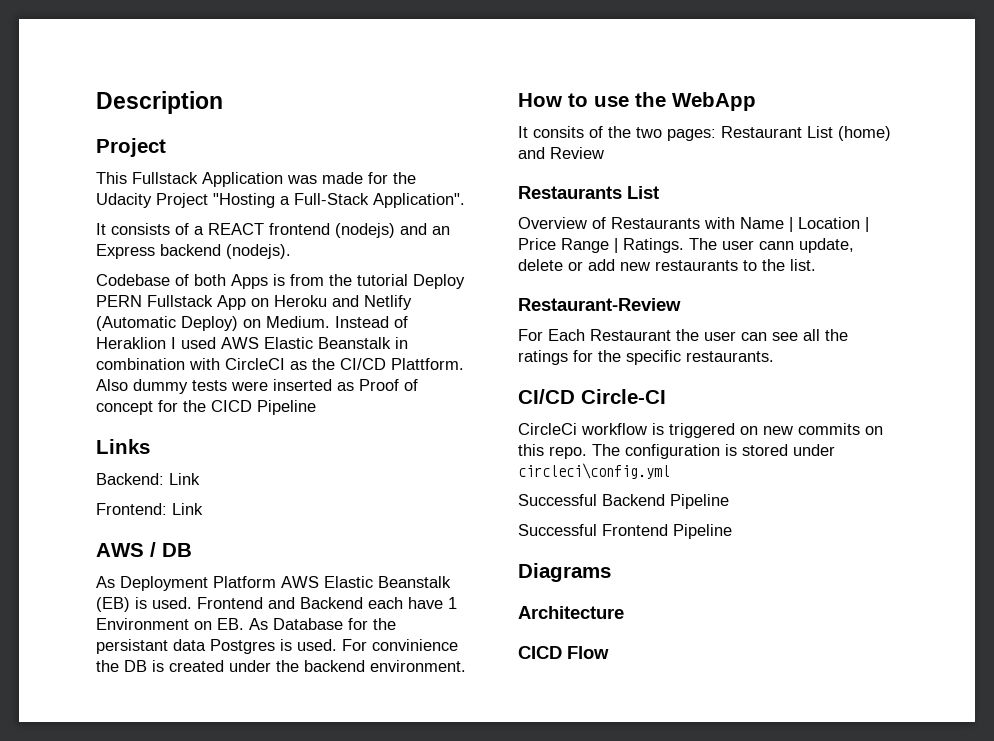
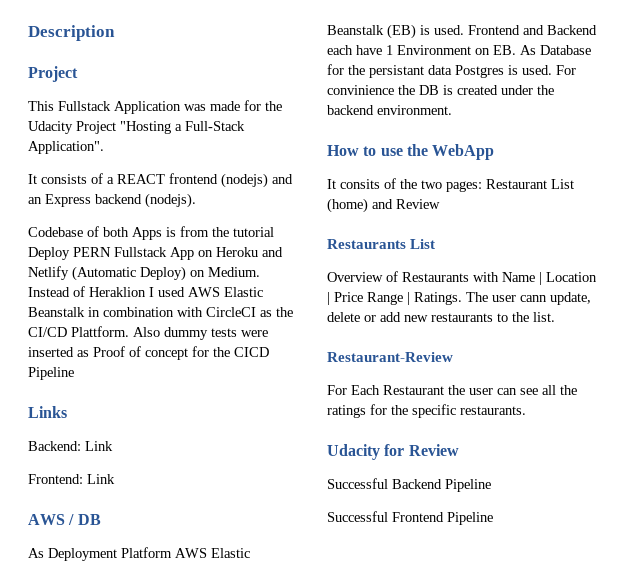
- CI/CD Circle-CI
- CircleCi workflow is triggered on new commits on this repo. The configuration is stored under circleci\config.yml
+ Udacity for Review
- Diagrams
- Architecture
- CICD Flow

